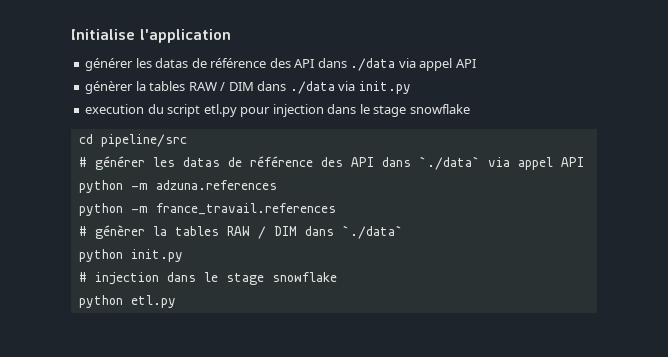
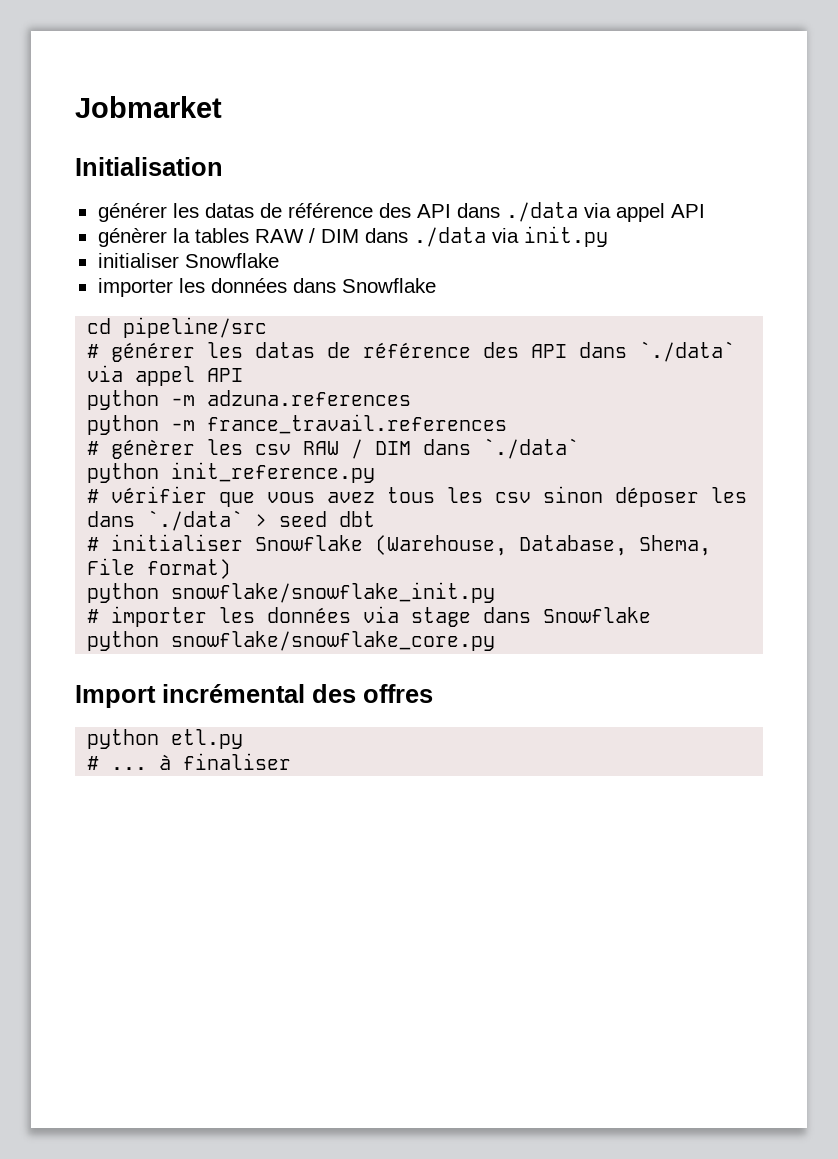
- Initialise l'application
+ Jobmarket
+ Initialisation
  génèrer la tables RAW / DIM dans ./data via init.py
- execution du script etl.py pour injection dans le stage snowflake
+ initialiser Snowflake
+ importer les données dans Snowflake
- # génèrer la tables RAW / DIM dans `./data`
+ # génèrer les csv RAW / DIM dans `./data`
- python init.py
- # injection dans le stage snowflake
+ python init_reference.py
+ # vérifier que vous avez tous les csv sinon déposer les dans `./data` > seed dbt
+ # initialiser Snowflake (Warehouse, Database, Shema, File format)
+ python snowflake/snowflake_init.py
+ # importer les données via stage dans Snowflake
+ python snowflake/snowflake_core.py
+ Import incrémental des offres
  python etl.py
+ # ... à finaliser

